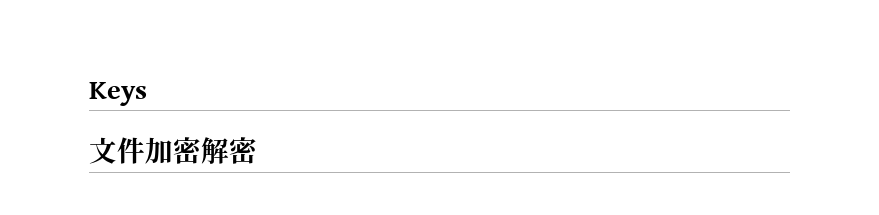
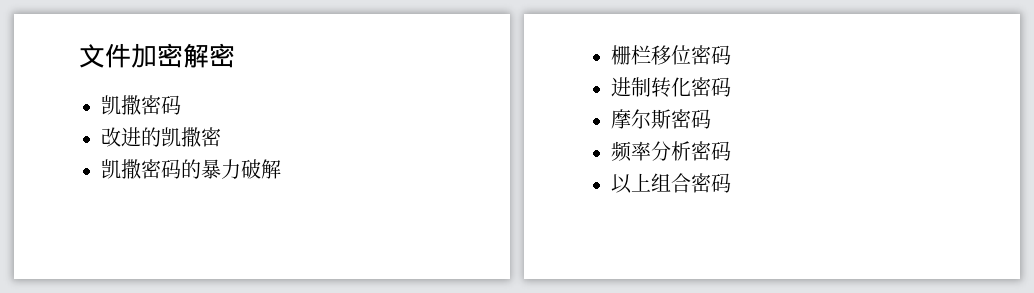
- Keys
  文件加密解密
+ 凯撒密码
+ 改进的凯撒密
+ 凯撒密码的暴力破解
+ 栅栏移位密码
+ 进制转化密码
+ 摩尔斯密码
+ 频率分析密码
+ 以上组合密码

